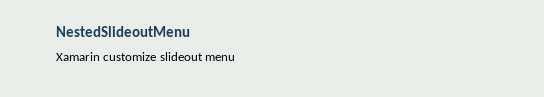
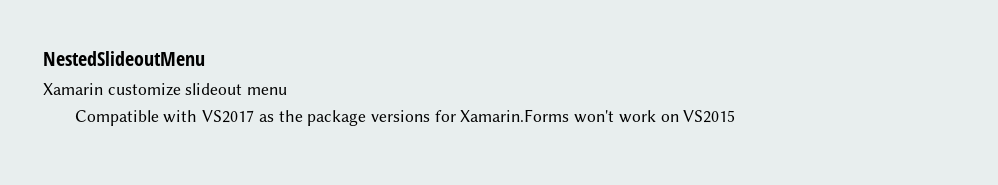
+ Compatible with VS2017 as the package versions for Xamarin.Forms won't work on VS2015

